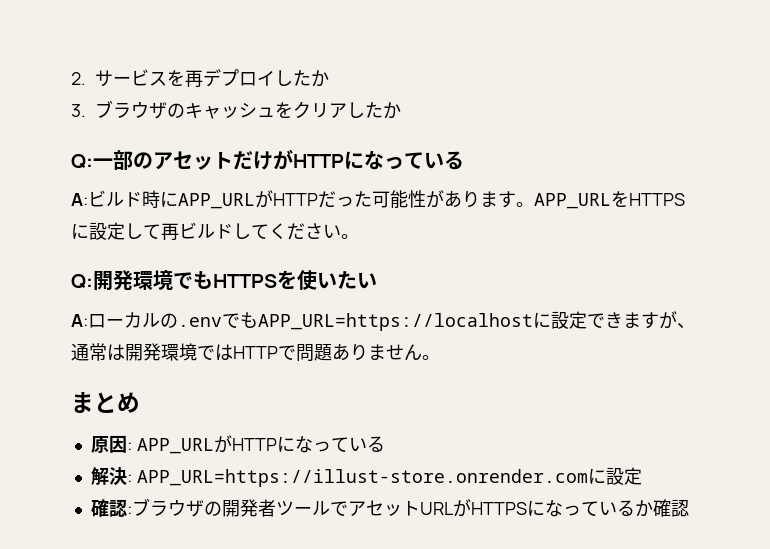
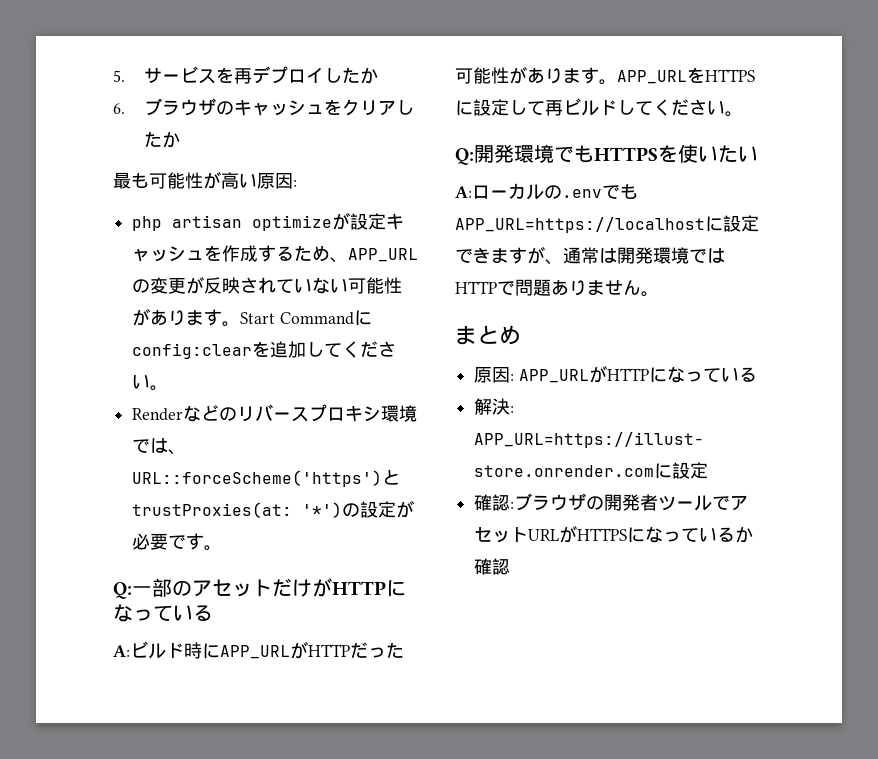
- 2.サービスを再デプロイしたか
+ 5.サービスを再デプロイしたか
- 3.ブラウザのキャッシュをクリアしたか
+ 6.ブラウザのキャッシュをクリアしたか
+ 最も可能性が高い原因:
+ php artisan optimizeが設定キャッシュを作成するため、APP_URLの変更が反映されていない可能性があります。Start Commandにconfig:clearを追加してください。
+ Renderなどのリバースプロキシ環境では、URL::forceScheme('https')とtrustProxies(at: '*')の設定が必要です。

